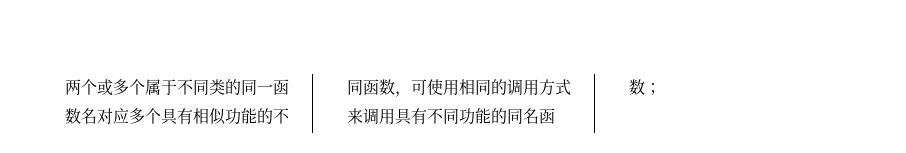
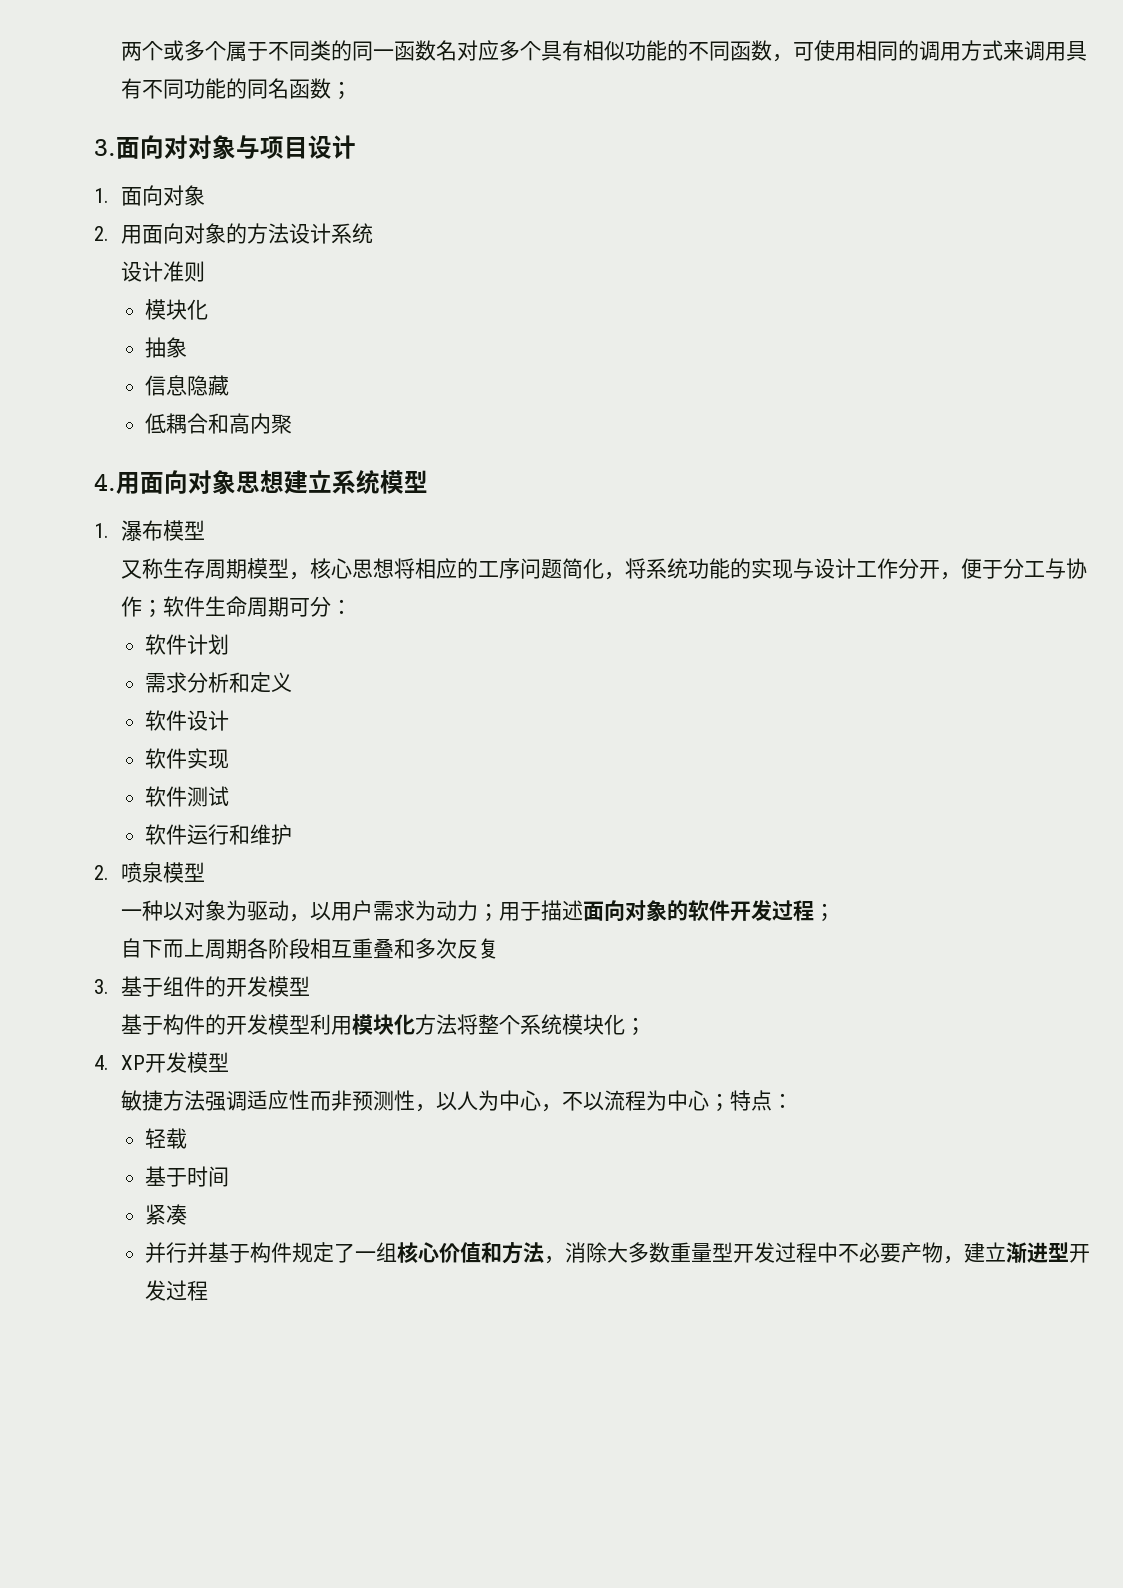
+ 3.面向对对象与项目设计
+ 1.面向对象
+ 2.用面向对象的方法设计系统
+ 设计准则
+ 模块化
+ 抽象
+ 信息隐藏
+ 低耦合和高内聚
+ 4.用面向对象思想建立系统模型
+ 1.瀑布模型
+ 又称生存周期模型，核心思想将相应的工序问题简化，将系统功能的实现与设计工作分开，便于分工与协作；软件生命周期可分：
+ 软件计划
+ 需求分析和定义
+ 软件设计
+ 软件实现
+ 软件测试
+ 软件运行和维护
+ 2.喷泉模型
+ 一种以对象为驱动，以用户需求为动力；用于描述面向对象的软件开发过程；
+ 自下而上周期各阶段相互重叠和多次反复
+ 3.基于组件的开发模型
+ 基于构件的开发模型利用模块化方法将整个系统模块化；
+ 4. XP开发模型
+ 敏捷方法强调适应性而非预测性，以人为中心，不以流程为中心；特点：
+ 轻载
+ 基于时间
+ 紧凑
+ 并行并基于构件规定了一组核心价值和方法，消除大多数重量型开发过程中不必要产物，建立渐进型开发过程

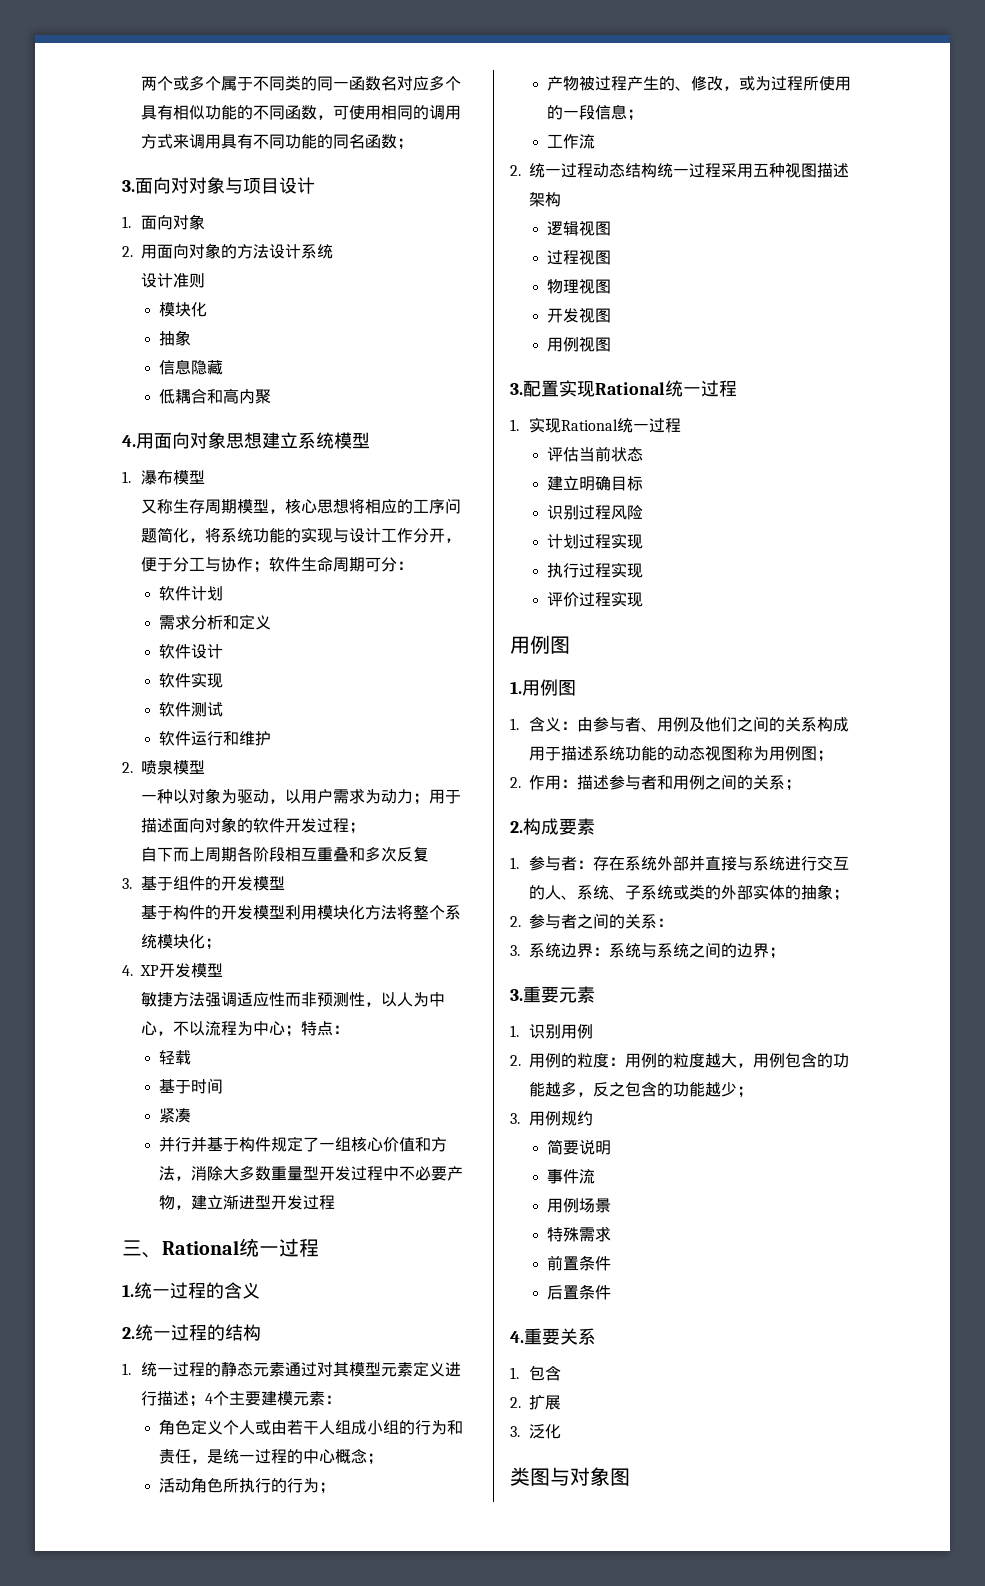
+ 三、Rational统一过程
+ 1.统一过程的含义
+ 2.统一过程的结构
+ 1.统一过程的静态元素通过对其模型元素定义进行描述；4个主要建模元素：
+ 角色定义个人或由若干人组成小组的行为和责任，是统一过程的中心概念；
+ 活动角色所执行的行为；
+ 产物被过程产生的、修改，或为过程所使用的一段信息；
+ 工作流
+ 2.统一过程动态结构统一过程采用五种视图描述架构
+ 逻辑视图
+ 过程视图
+ 物理视图
+ 开发视图
+ 用例视图
+ 3.配置实现Rational统一过程
+ 1.实现Rational统一过程
+ 评估当前状态
+ 建立明确目标
+ 识别过程风险
+ 计划过程实现
+ 执行过程实现
+ 评价过程实现
+ 用例图
+ 1.用例图
+ 1.含义：由参与者、用例及他们之间的关系构成用于描述系统功能的动态视图称为用例图；
+ 2.作用：描述参与者和用例之间的关系；
+ 2.构成要素
+ 1.参与者：存在系统外部并直接与系统进行交互的人、系统、子系统或类的外部实体的抽象；
+ 2.参与者之间的关系：
+ 3.系统边界：系统与系统之间的边界；
+ 3.重要元素
+ 1.识别用例
+ 2.用例的粒度：用例的粒度越大，用例包含的功能越多，反之包含的功能越少；
+ 3.用例规约
+ 简要说明
+ 事件流
+ 用例场景
+ 特殊需求
+ 前置条件
+ 后置条件
+ 4.重要关系
+ 1.包含
+ 2.扩展
+ 3.泛化
+ 类图与对象图

